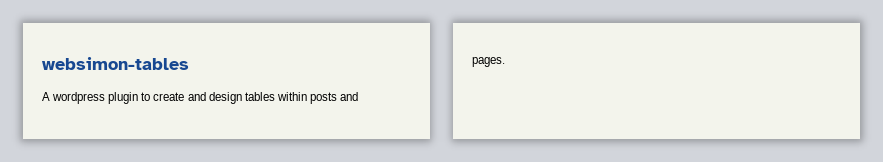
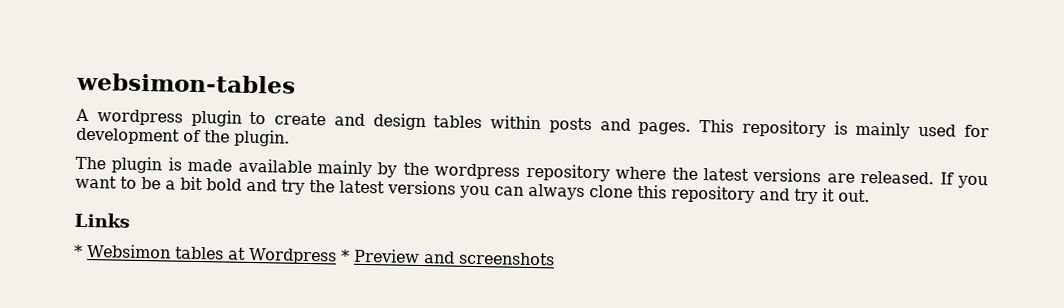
+ This repository is mainly used for development of the plugin.
+ The plugin is made available mainly by the wordpress repository where the latest versions are released. If you want to be a bit bold and try the latest versions you can always clone this repository and try it out.
+ Links
+ * Websimon tables at Wordpress * Preview and screenshots

